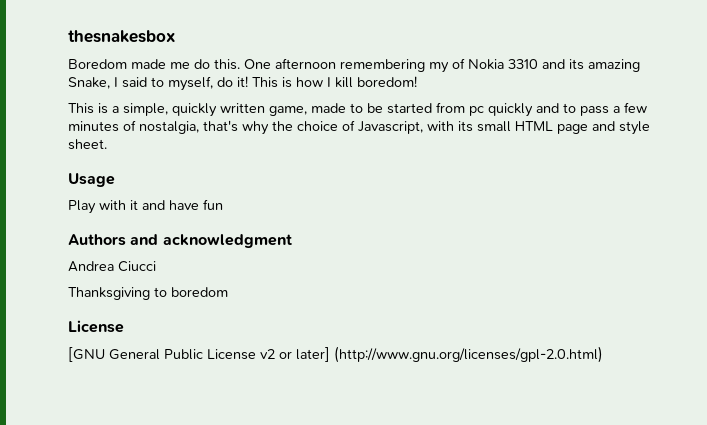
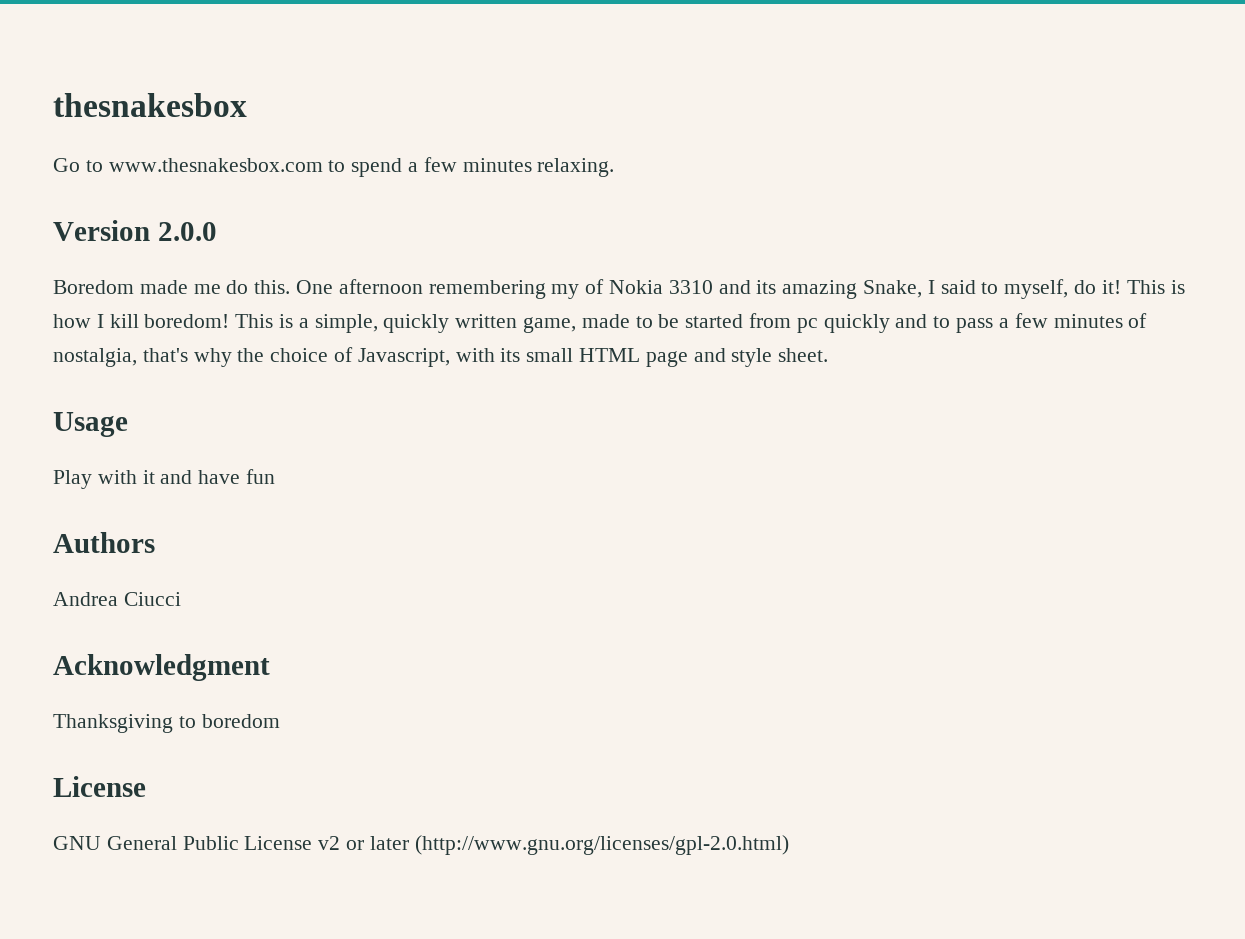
+ Go to www.thesnakesbox.com to spend a few minutes relaxing.
+ Version 2.0.0
- This is how I kill boredom!
- This is a simple, quickly written game, made to be started from pc quickly and to pass a few minutes of nostalgia, that's why the choice of Javascript, with its small HTML page and style sheet.
+ This is how I kill boredom! This is a simple, quickly written game, made to be started from pc quickly and to pass a few minutes of nostalgia, that's why the choice of Javascript, with its small HTML page and style sheet.
- Authors and acknowledgment
+ Authors
+ Acknowledgment
- [GNU General Public License v2 or later] (http://www.gnu.org/licenses/gpl-2.0.html)
+ GNU General Public License v2 or later (http://www.gnu.org/licenses/gpl-2.0.html)

